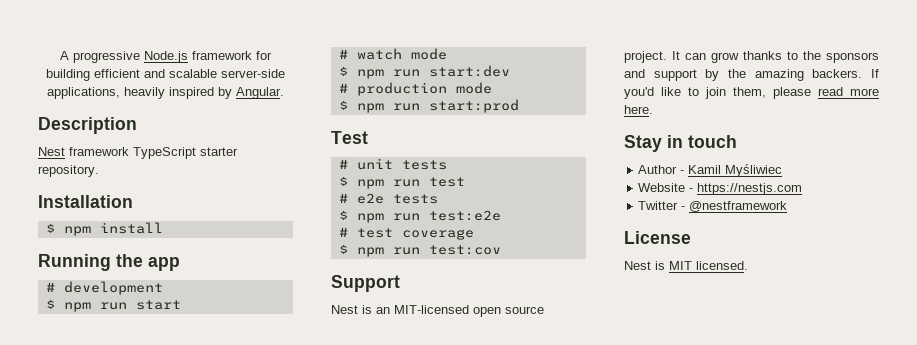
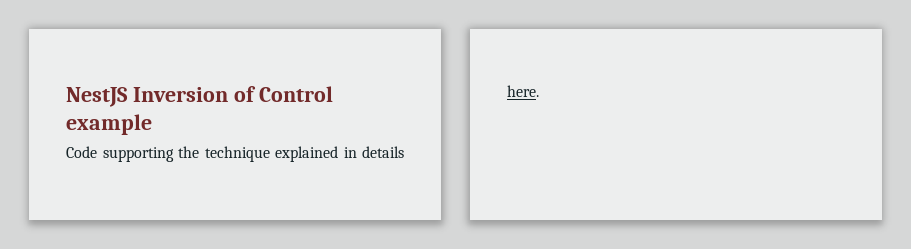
- A progressive Node.js framework for building efficient and scalable server-side applications, heavily inspired by Angular.
- Description
- Nest framework TypeScript starter repository.
- Installation
- $ npm install
- Running the app
- # development
- $ npm run start
- # watch mode
- $ npm run start:dev
- # production mode
- $ npm run start:prod
- Test
- # unit tests
- $ npm run test
- # e2e tests
- $ npm run test:e2e
- # test coverage
- $ npm run test:cov
- Support
- Nest is an MIT-licensed open source project. It can grow thanks to the sponsors and support by the amazing backers. If you'd like to join them, please read more here.
- Stay in touch
- Author - Kamil Myśliwiec
- Website - https://nestjs.com
- Twitter - @nestframework
- License
- Nest is MIT licensed.
+ NestJS Inversion of Control example
+ Code supporting the technique explained in details here.

